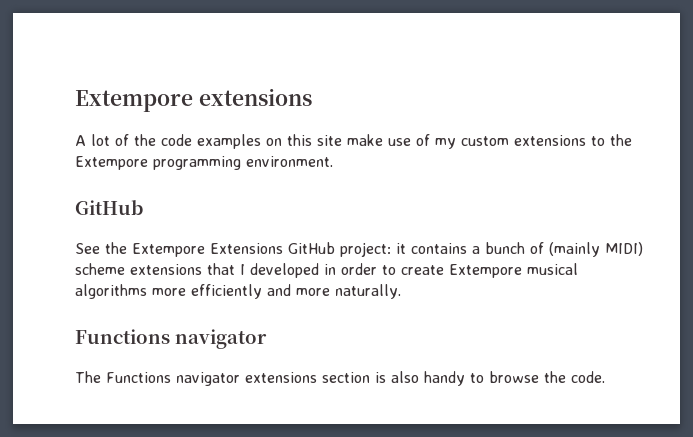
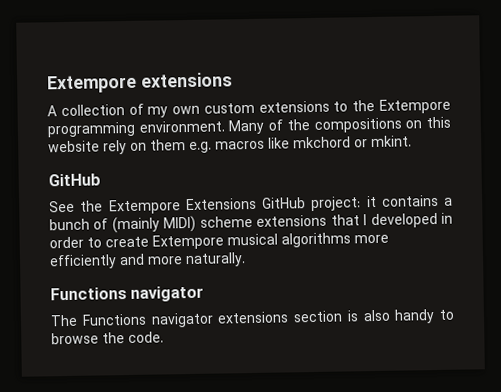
- A lot of the code examples on this site make use of my custom extensions to the Extempore programming environment.
+ A collection of my own custom extensions to the Extempore programming environment. Many of the compositions on this website rely on them e.g. macros like mkchord or mkint.

